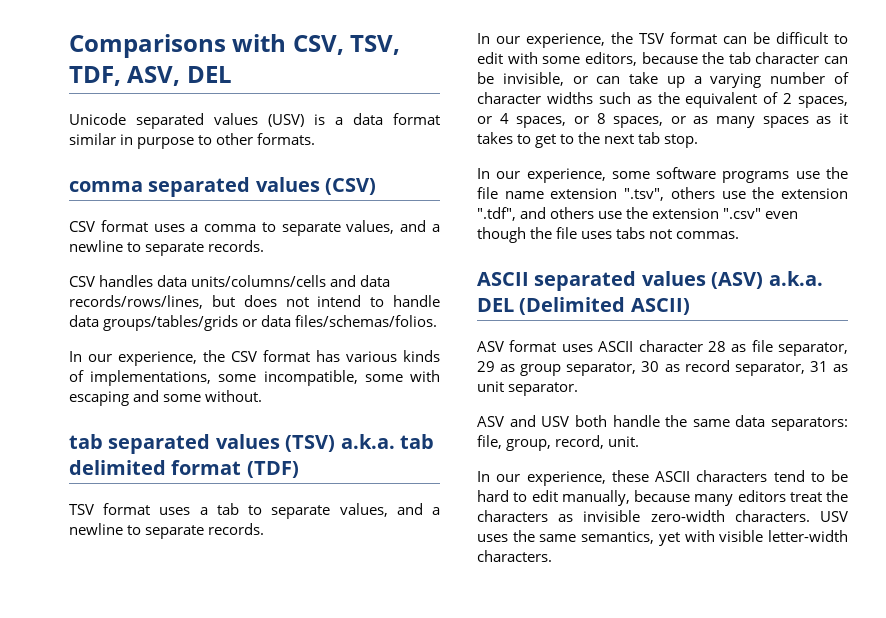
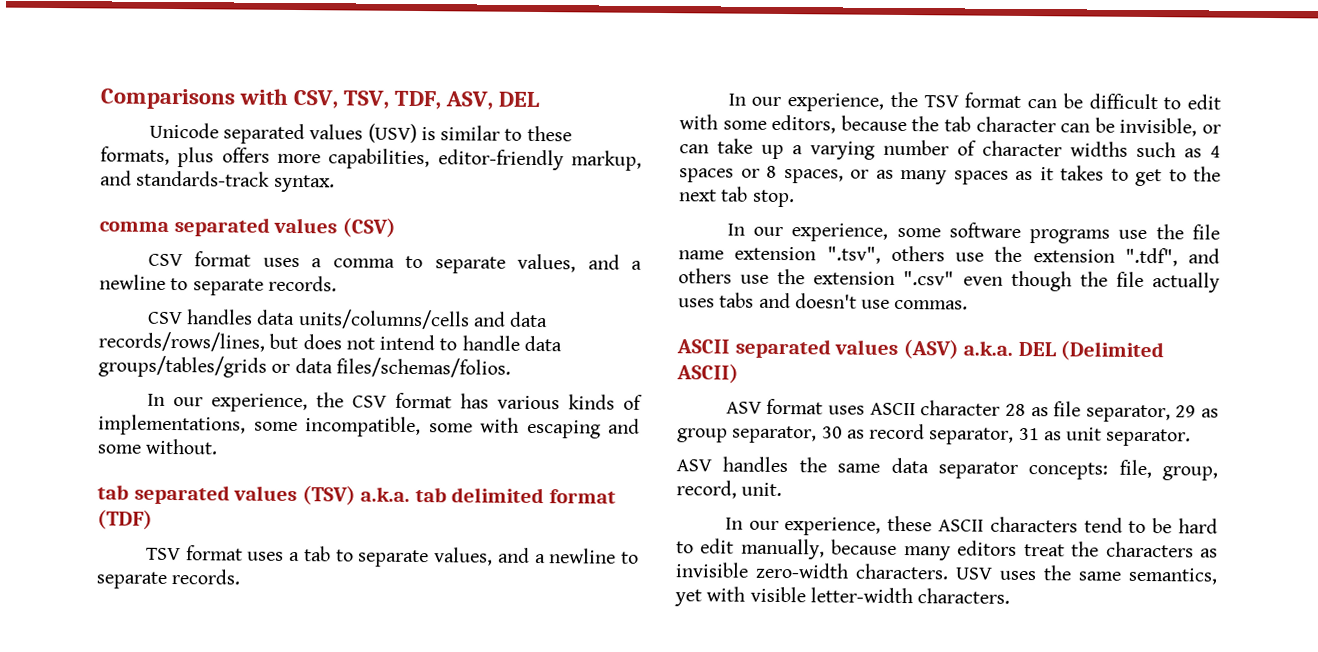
- Unicode separated values (USV) is a data format similar in purpose to other formats.
+ Unicode separated values (USV) is similar to these formats, plus offers more capabilities, editor-friendly markup, and standards-track syntax.
- In our experience, the TSV format can be difficult to edit with some editors, because the tab character can be invisible, or can take up a varying number of character widths such as the equivalent of 2 spaces, or 4 spaces, or 8 spaces, or as many spaces as it takes to get to the next tab stop.
+ In our experience, the TSV format can be difficult to edit with some editors, because the tab character can be invisible, or can take up a varying number of character widths such as 4 spaces or 8 spaces, or as many spaces as it takes to get to the next tab stop.
- In our experience, some software programs use the file name extension ".tsv", others use the extension ".tdf", and others use the extension ".csv" even though the file uses tabs not commas.
+ In our experience, some software programs use the file name extension ".tsv", others use the extension ".tdf", and others use the extension ".csv" even though the file actually uses tabs and doesn't use commas.
- ASV and USV both handle the same data separators: file, group, record, unit.
+ ASV handles the same data separator concepts: file, group, record, unit.

